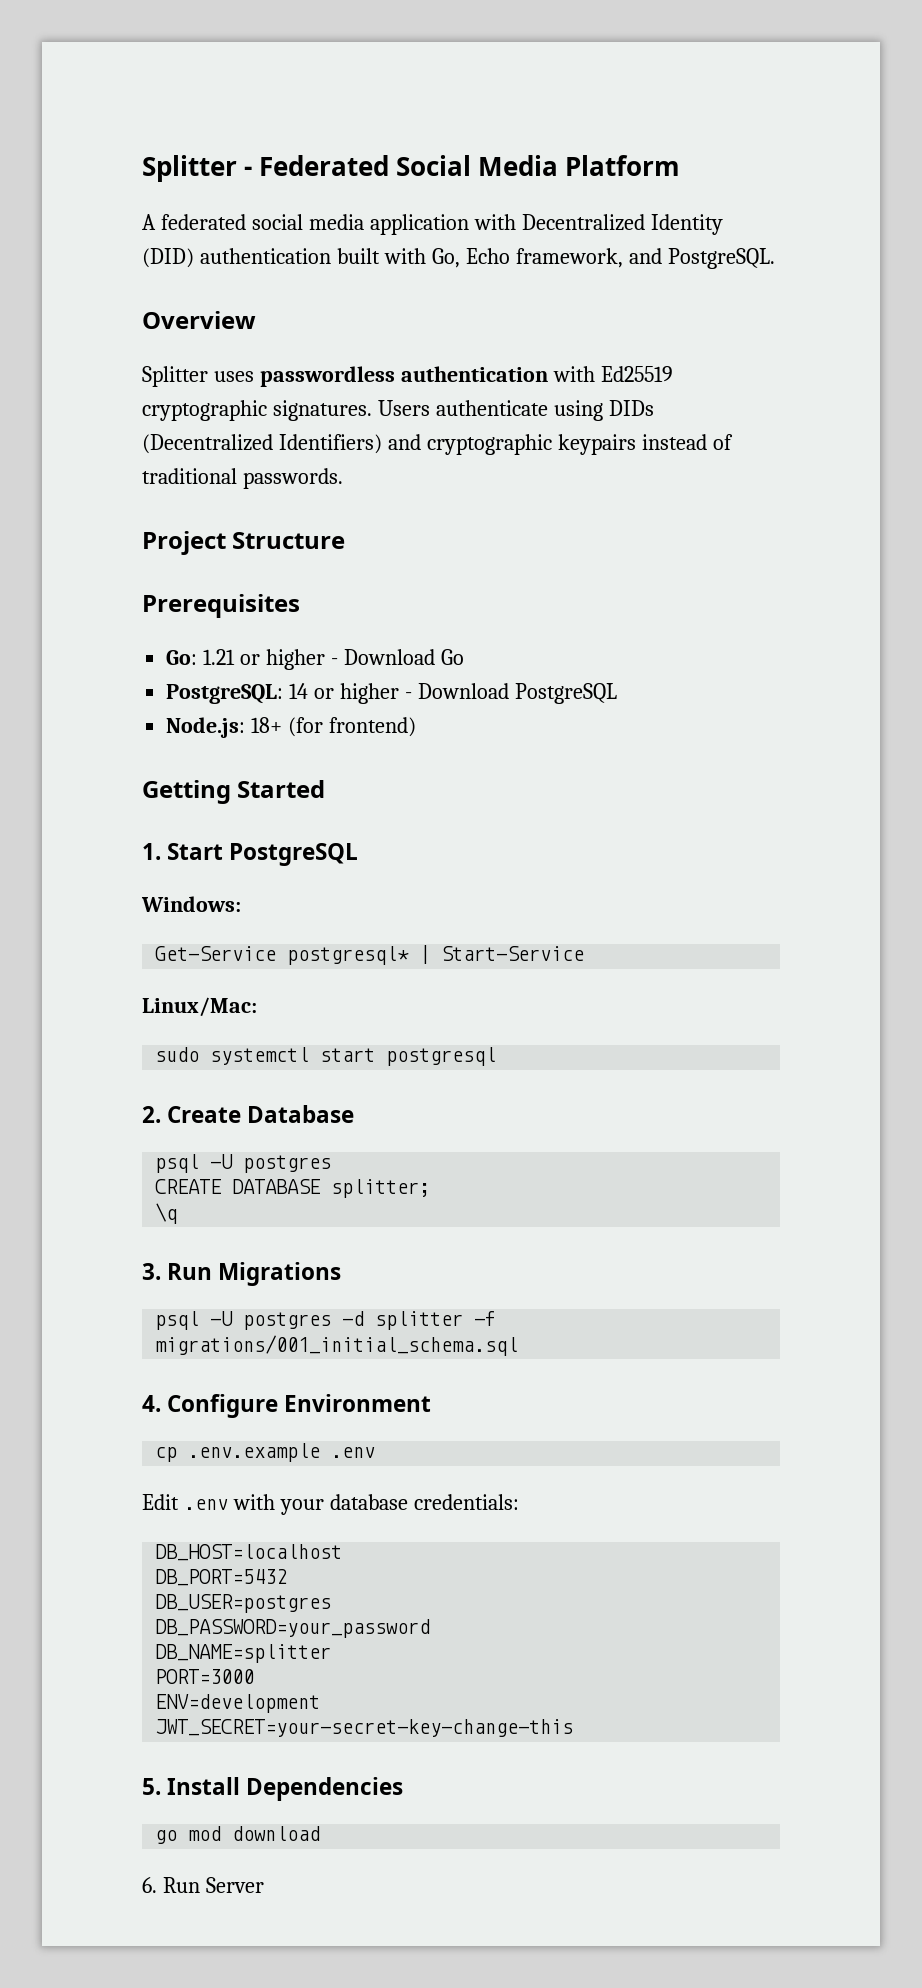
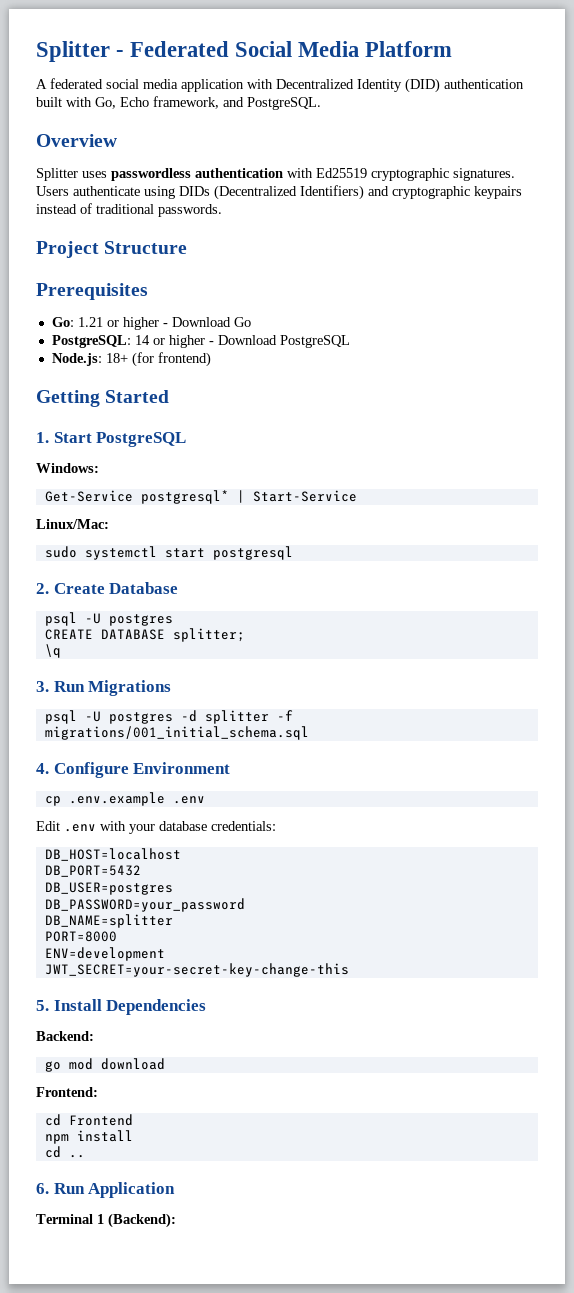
- PORT=3000
+ PORT=8000
+ Backend:
- 6. Run Server
+ Frontend:
+ cd Frontend
+ npm install
+ cd ..
+ 6. Run Application
+ Terminal 1 (Backend):

